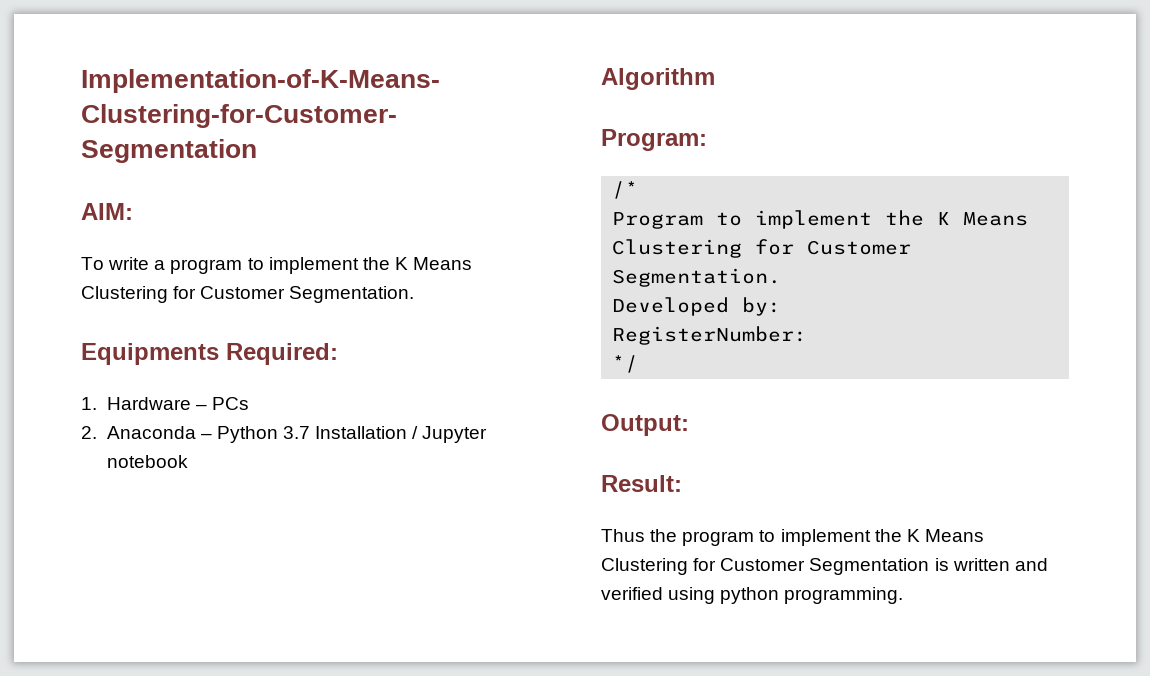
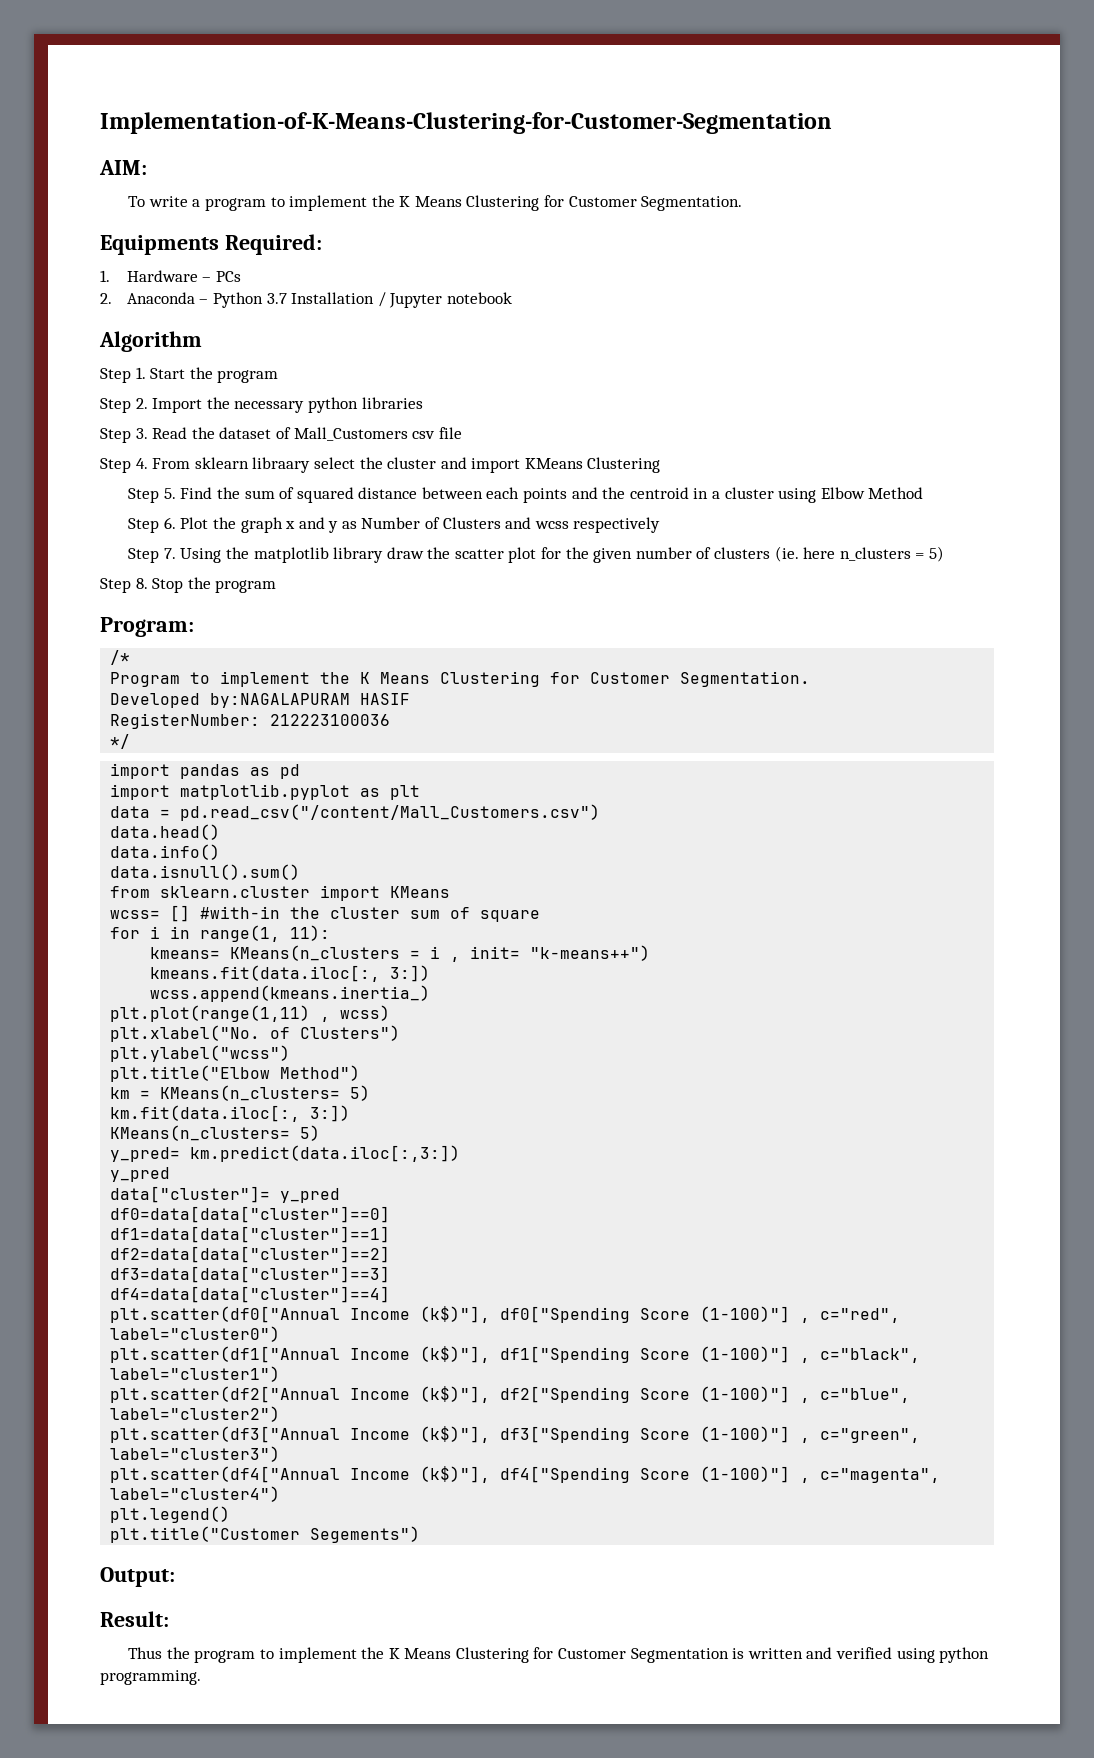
+ Step 1. Start the program
+ Step 2. Import the necessary python libraries
+ Step 3. Read the dataset of Mall_Customers csv file
+ Step 4. From sklearn libraary select the cluster and import KMeans Clustering
+ Step 5. Find the sum of squared distance between each points and the centroid in a cluster using Elbow Method
+ Step 6. Plot the graph x and y as Number of Clusters and wcss respectively
+ Step 7. Using the matplotlib library draw the scatter plot for the given number of clusters (ie. here n_clusters = 5)
+ Step 8. Stop the program
- Developed by:
+ Developed by:NAGALAPURAM HASIF
- RegisterNumber:
+ RegisterNumber: 212223100036
+ import pandas as pd
+ import matplotlib.pyplot as plt
+ data = pd.read_csv("/content/Mall_Customers.csv")
+ data.head()
+ data.info()
+ data.isnull().sum()
+ from sklearn.cluster import KMeans
+ wcss= [] #with-in the cluster sum of square
+ for i in range(1, 11):
+ kmeans= KMeans(n_clusters = i , init= "k-means++")
+ kmeans.fit(data.iloc[:, 3:])
+ wcss.append(kmeans.inertia_)
+ plt.plot(range(1,11) , wcss)
+ plt.xlabel("No. of Clusters")
+ plt.ylabel("wcss")
+ plt.title("Elbow Method")
+ km = KMeans(n_clusters= 5)
+ km.fit(data.iloc[:, 3:])
+ KMeans(n_clusters= 5)
+ y_pred= km.predict(data.iloc[:,3:])
+ y_pred
+ data["cluster"]= y_pred
+ df0=data[data["cluster"]==0]
+ df1=data[data["cluster"]==1]
+ df2=data[data["cluster"]==2]
+ df3=data[data["cluster"]==3]
+ df4=data[data["cluster"]==4]
+ plt.scatter(df0["Annual Income (k$)"], df0["Spending Score (1-100)"] , c="red", label="cluster0")
+ plt.scatter(df1["Annual Income (k$)"], df1["Spending Score (1-100)"] , c="black", label="cluster1")
+ plt.scatter(df2["Annual Income (k$)"], df2["Spending Score (1-100)"] , c="blue", label="cluster2")
+ plt.scatter(df3["Annual Income (k$)"], df3["Spending Score (1-100)"] , c="green", label="cluster3")
+ plt.scatter(df4["Annual Income (k$)"], df4["Spending Score (1-100)"] , c="magenta", label="cluster4")
+ plt.legend()
+ plt.title("Customer Segements")

